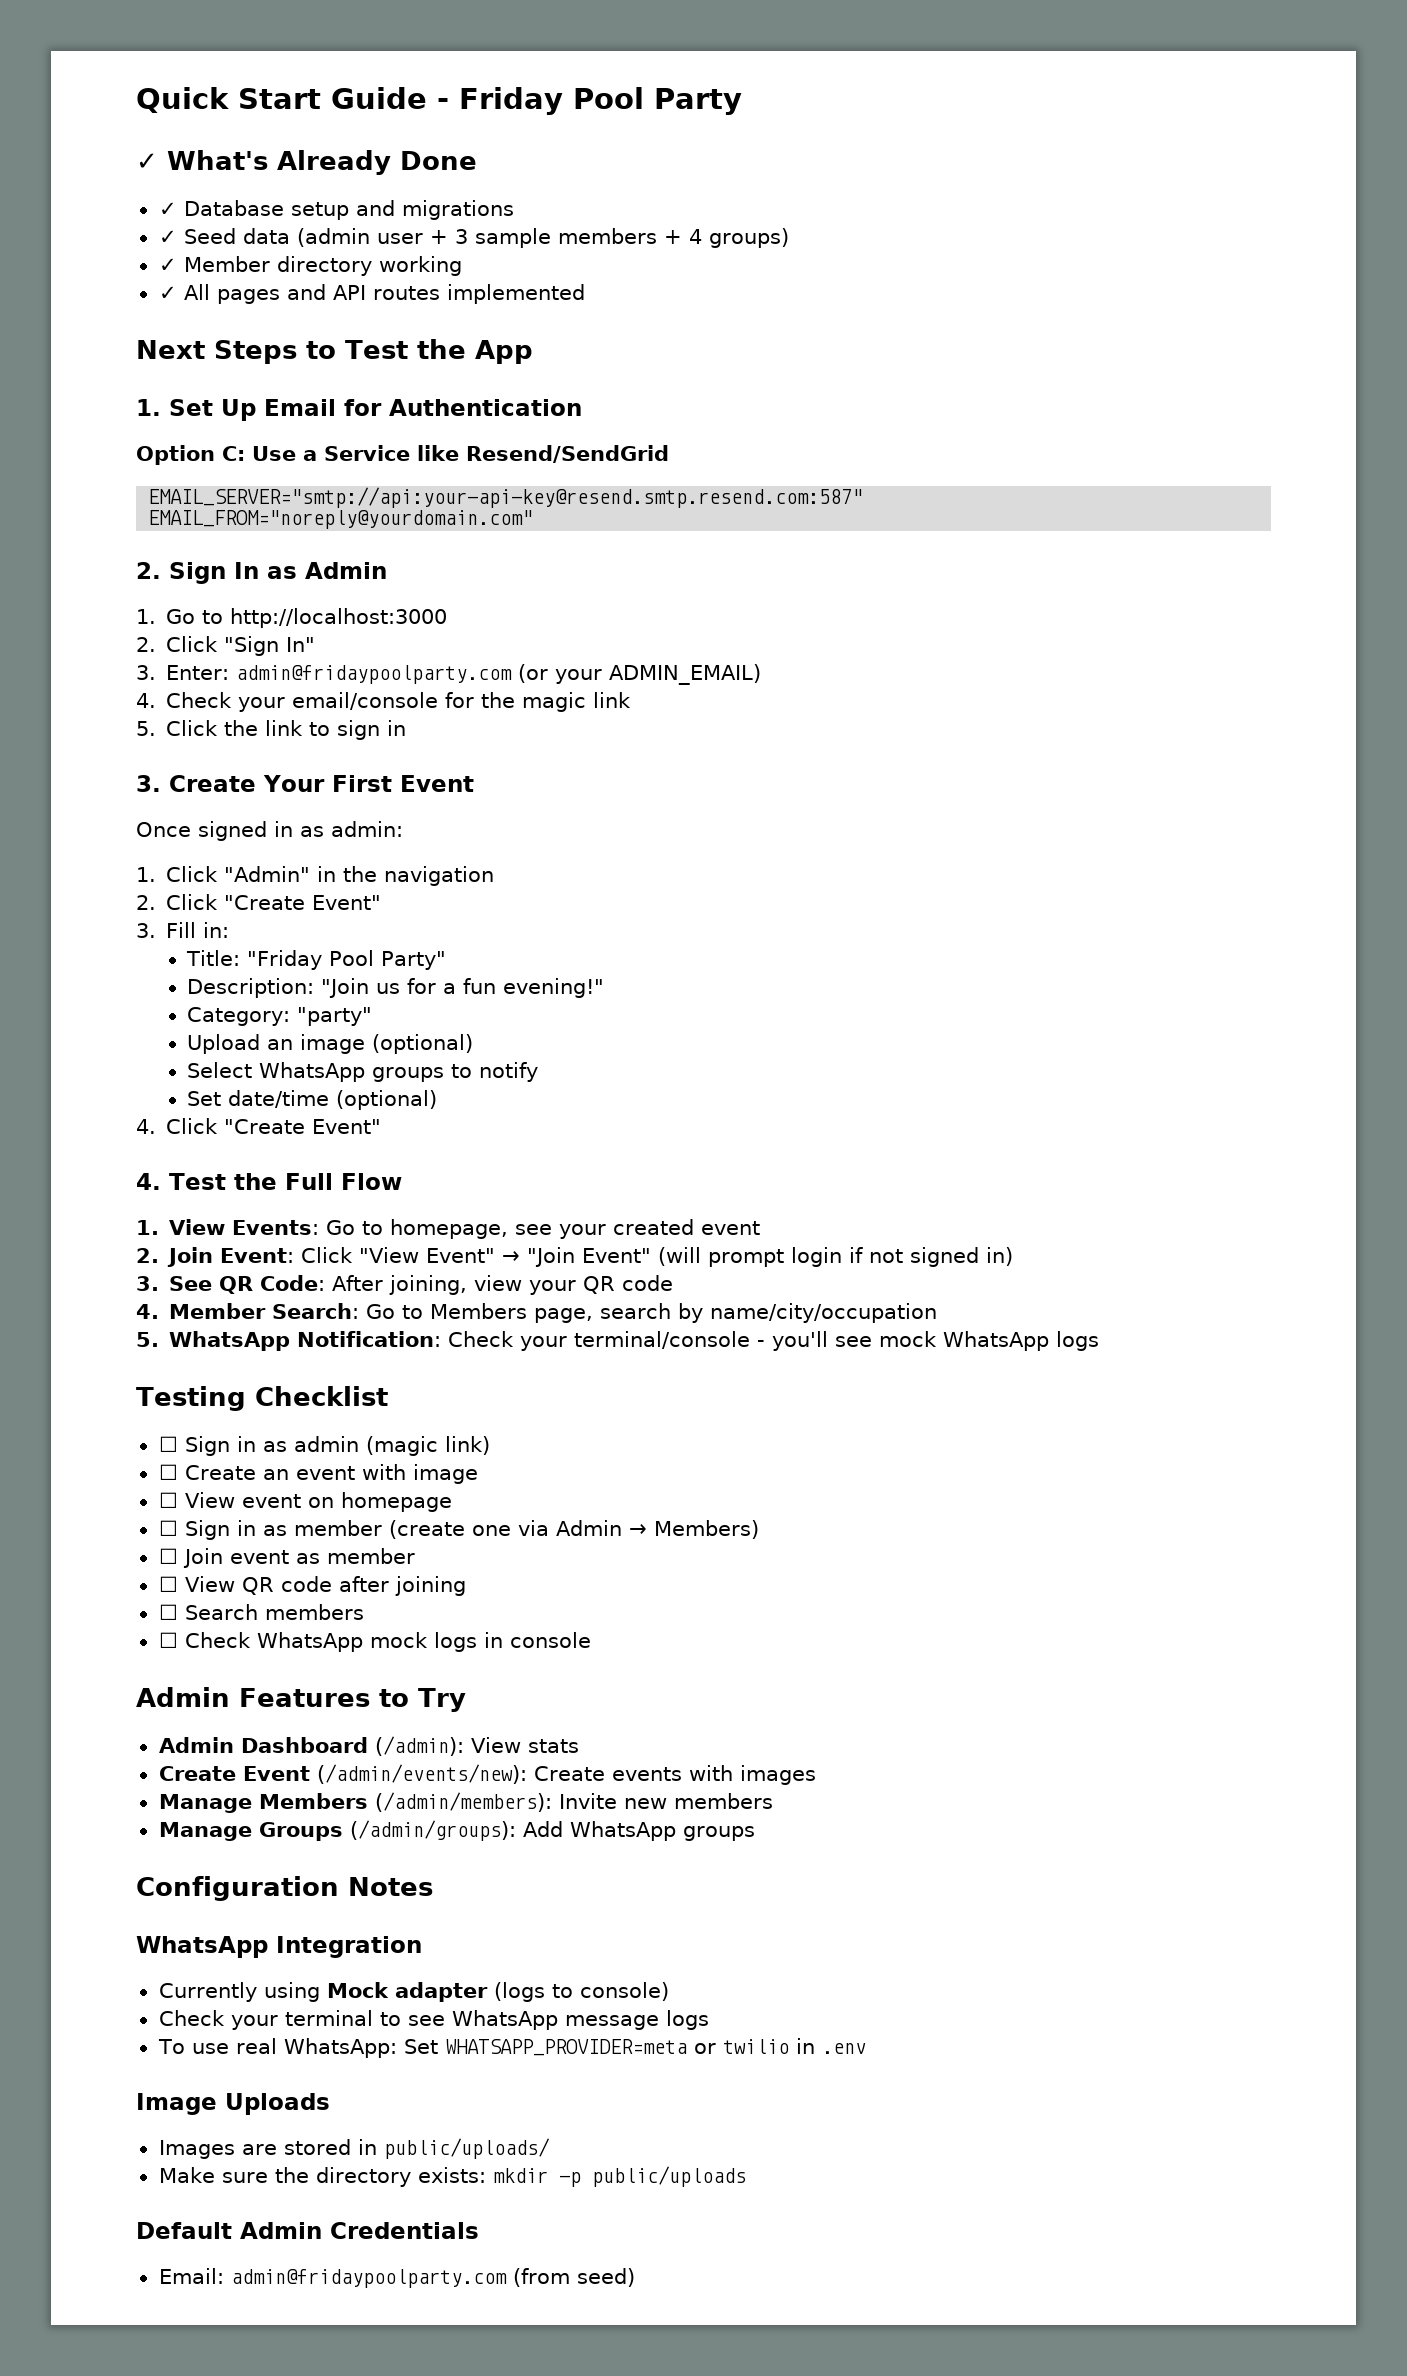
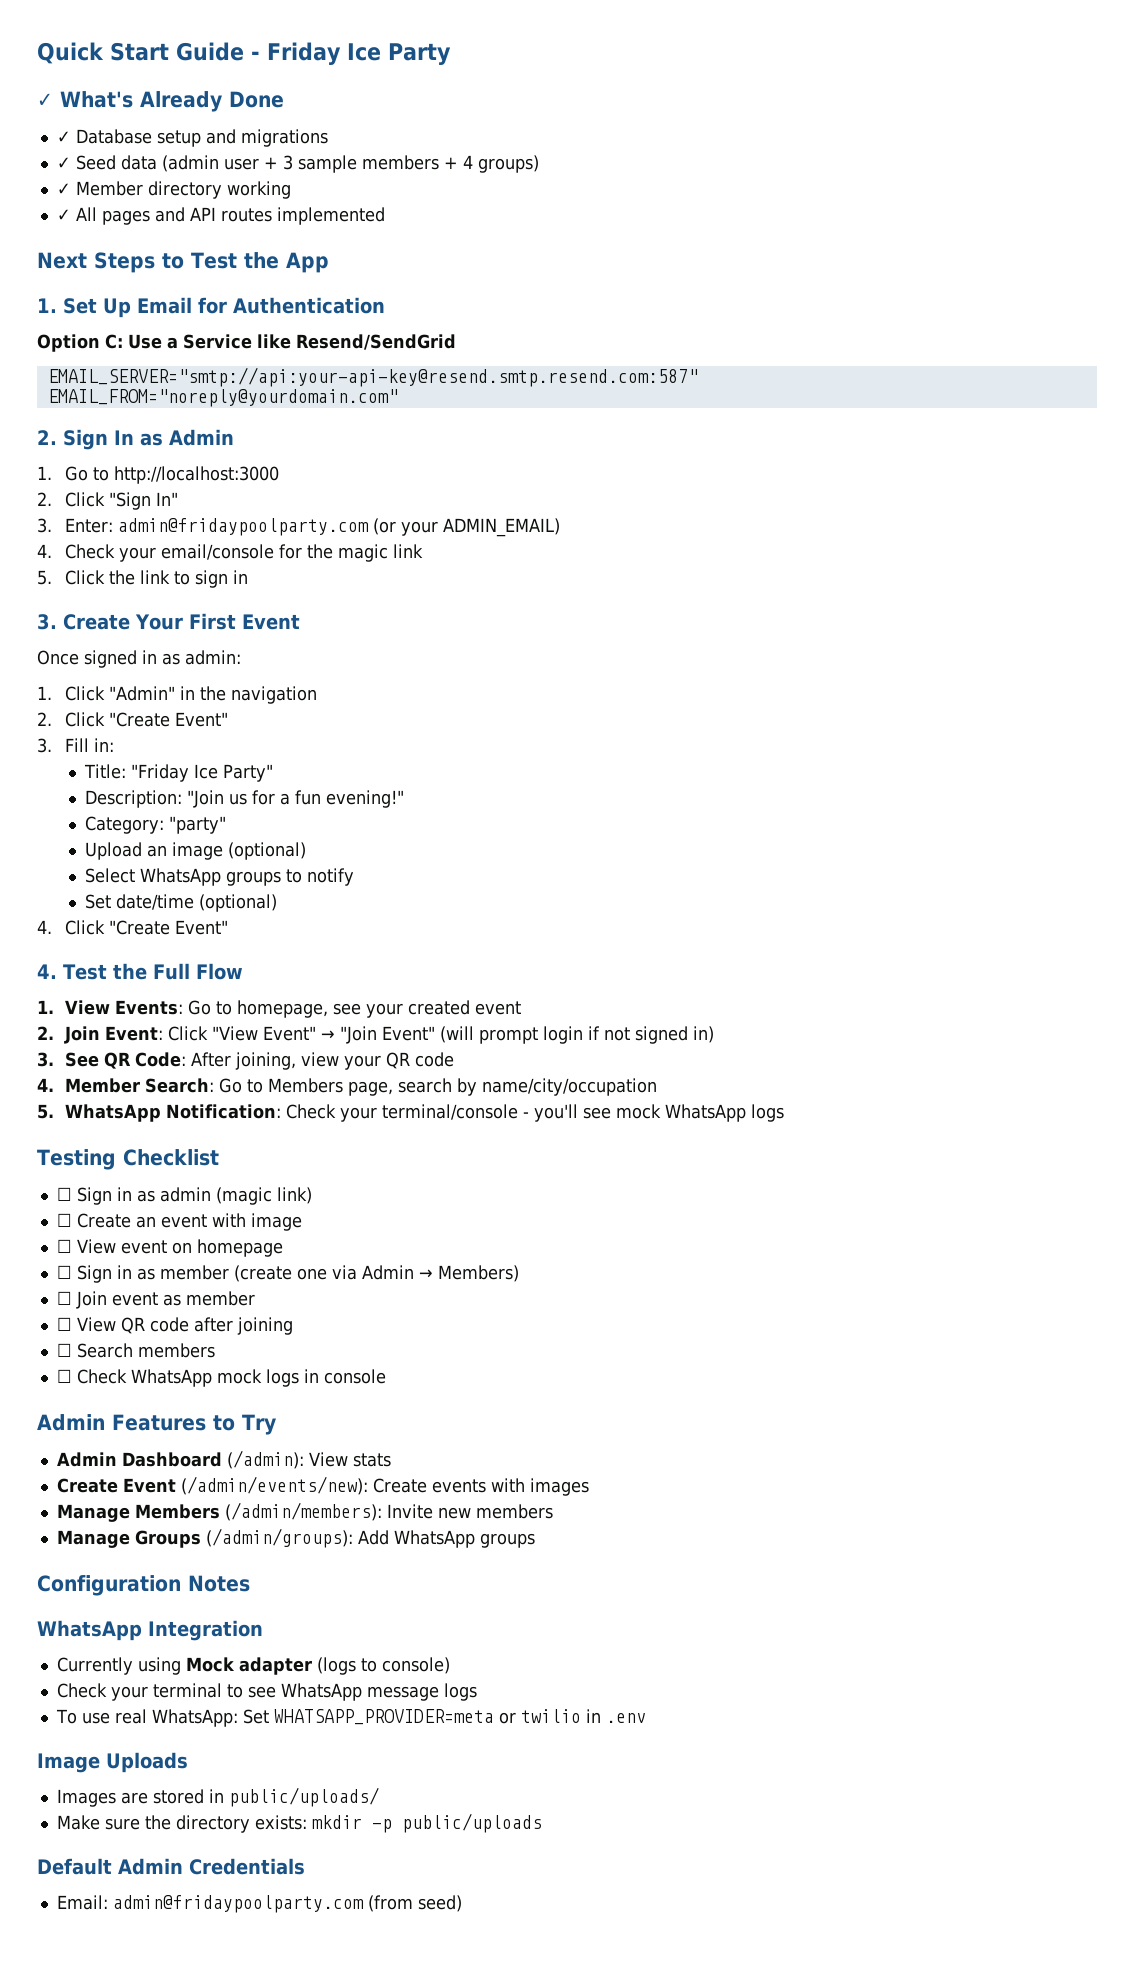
- Quick Start Guide - Friday Pool Party
+ Quick Start Guide - Friday Ice Party
- Title: "Friday Pool Party"
+ Title: "Friday Ice Party"

